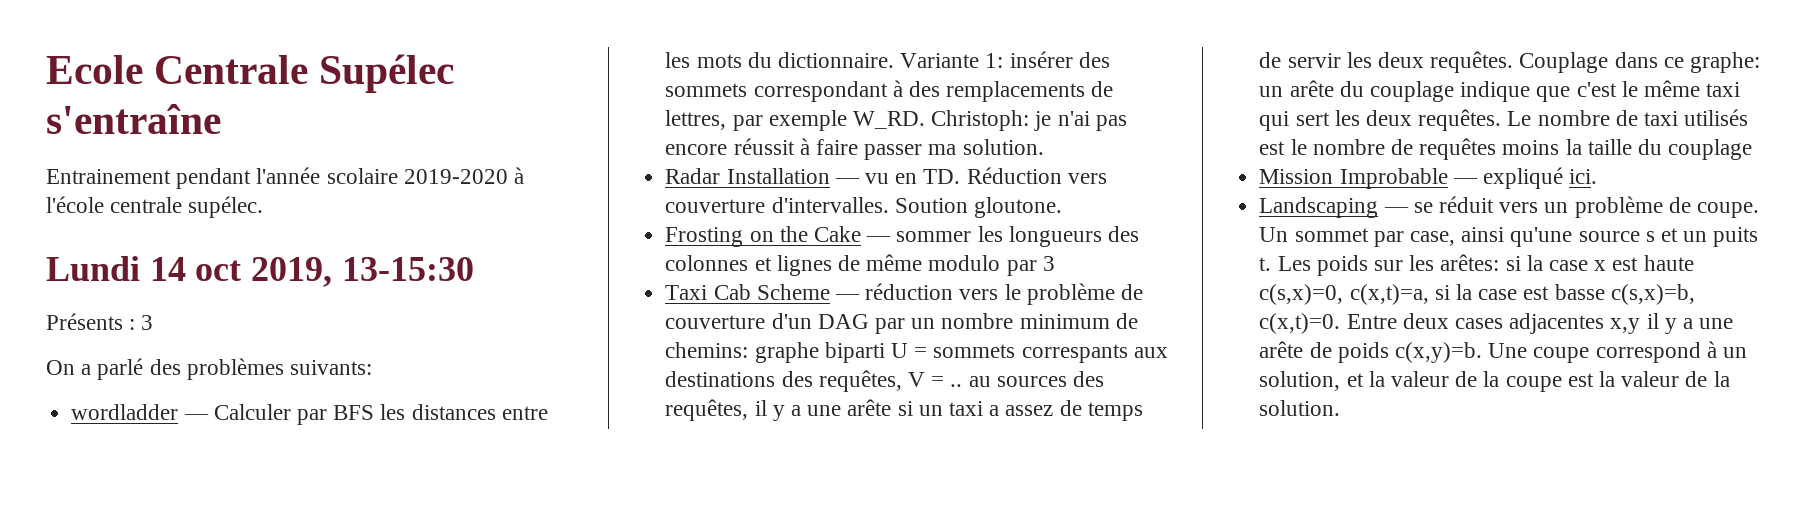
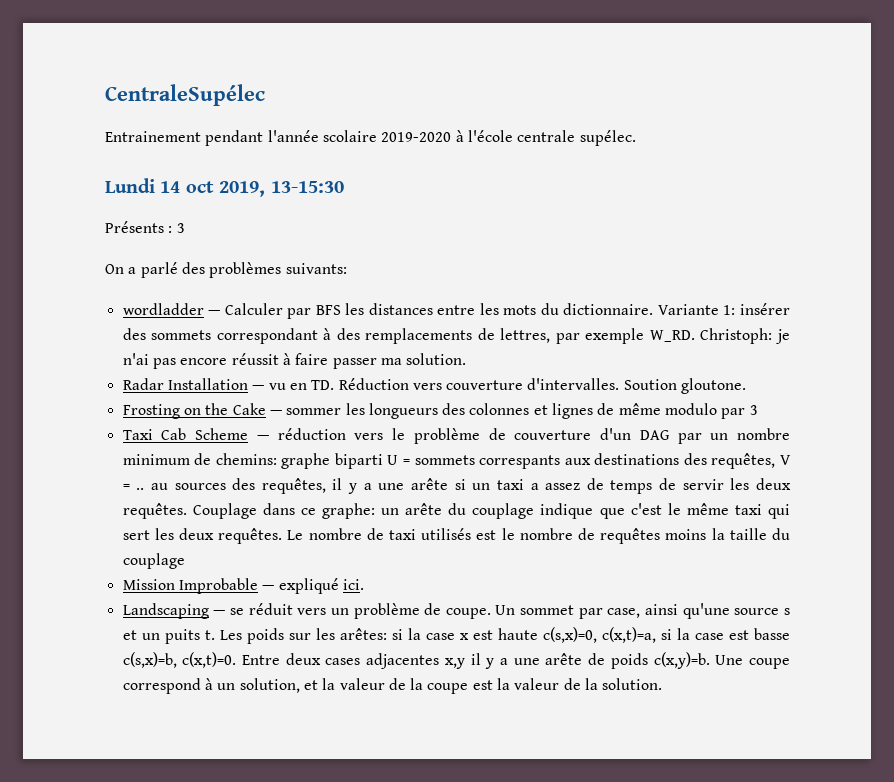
- Ecole Centrale Supélec s'entraîne
+ CentraleSupélec

